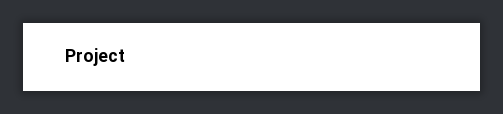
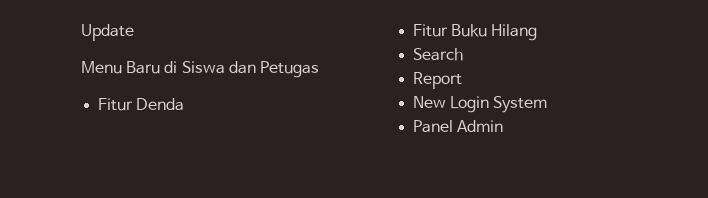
- Project
+ Update
+ Menu Baru di Siswa dan Petugas
+ Fitur Denda
+ Fitur Buku Hilang
+ Search
+ Report
+ New Login System
+ Panel Admin

